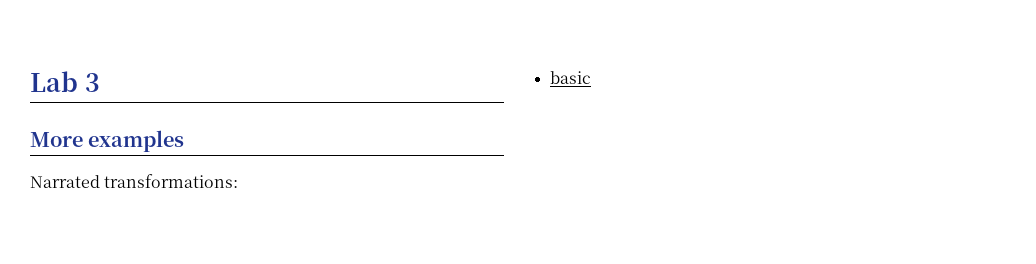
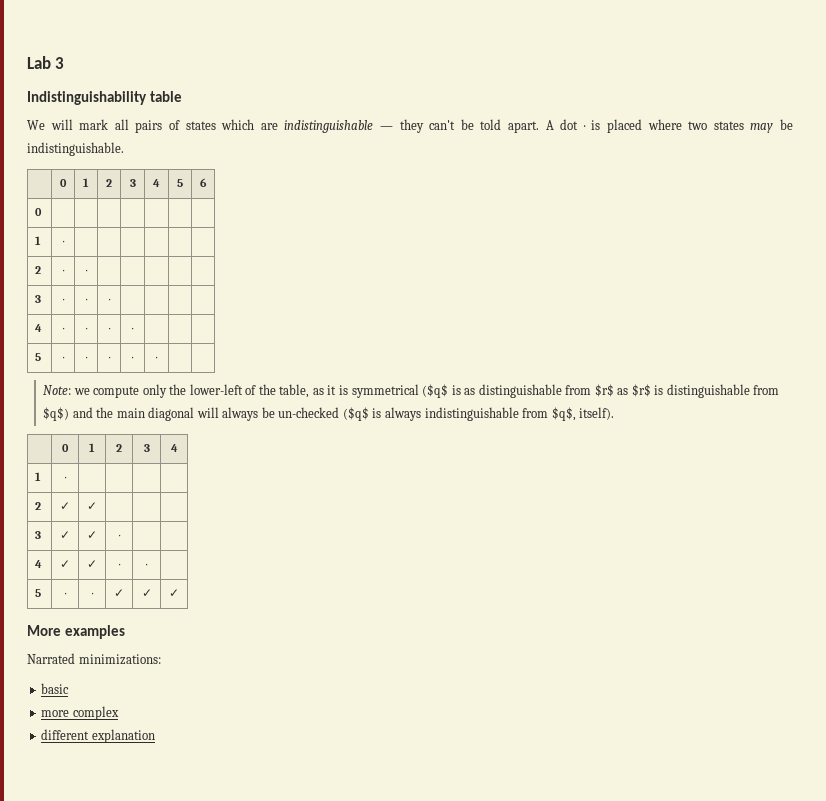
+ Indistinguishability table
+ We will mark all pairs of states which are indistinguishable — they can't be told apart. A dot · is placed where two states may be indistinguishable.
+ | 0 | 1 | 2 | 3 | 4 | 5 | 6
+ 0 | | | | | | |
+ 1 | · | | | | | |
+ 2 | · | · | | | | |
+ 3 | · | · | · | | | |
+ 4 | · | · | · | · | | |
+ 5 | · | · | · | · | · | |
+ Note: we compute only the lower-left of the table, as it is symmetrical ($q$ is as distinguishable from $r$ as $r$ is distinguishable from $q$) and the main diagonal will always be un-checked ($q$ is always indistinguishable from $q$, itself).
+ | 0 | 1 | 2 | 3 | 4
+ 1 | · | | | |
+ 2 | ✓ | ✓ | | |
+ 3 | ✓ | ✓ | · | |
+ 4 | ✓ | ✓ | · | · |
+ 5 | · | · | ✓ | ✓ | ✓
- Narrated transformations:
+ Narrated minimizations:
+ more complex
+ different explanation

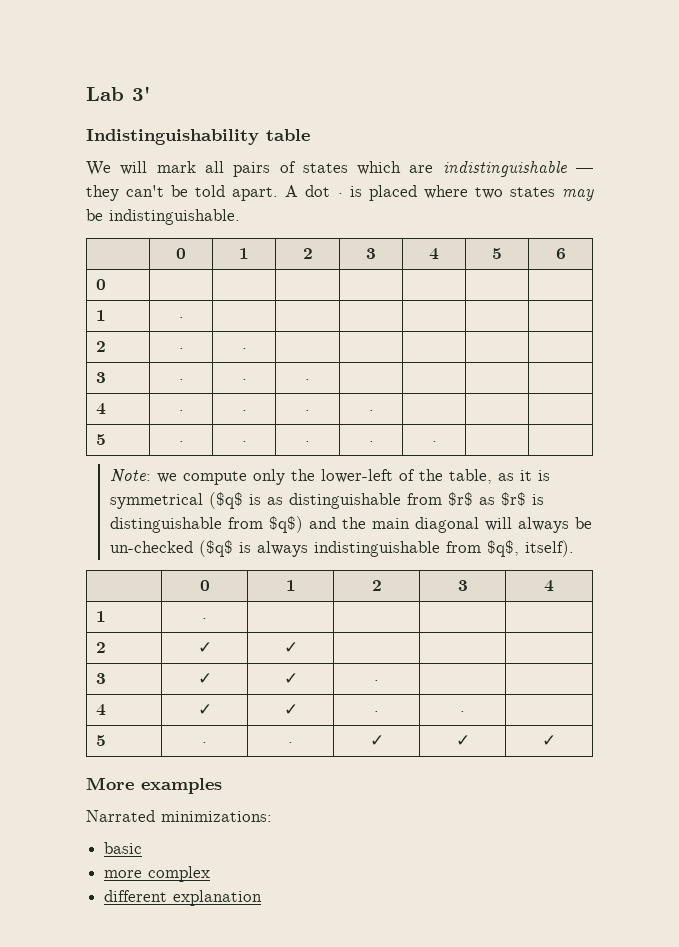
- Lab 3
+ Lab 3'

